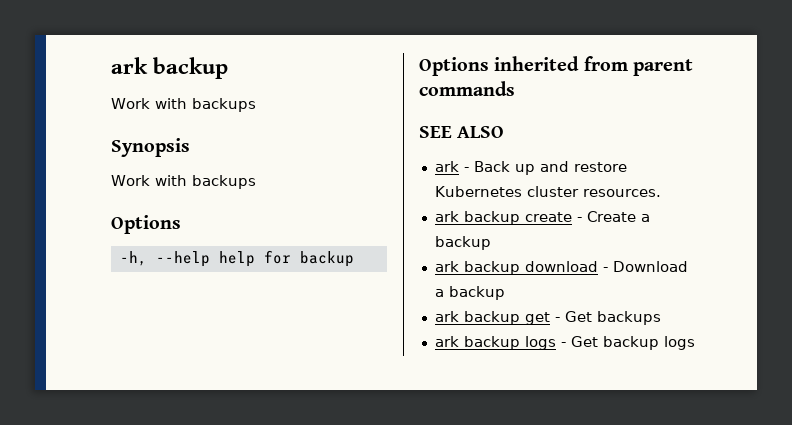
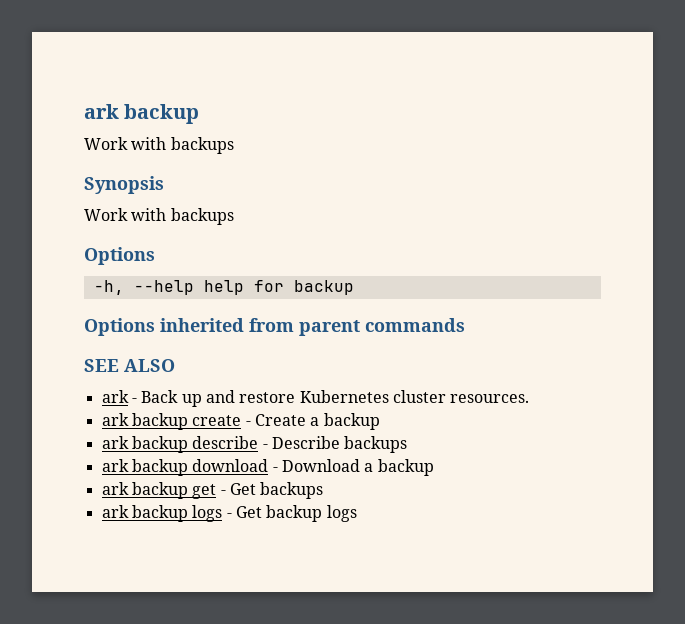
+ ark backup describe - Describe backups

